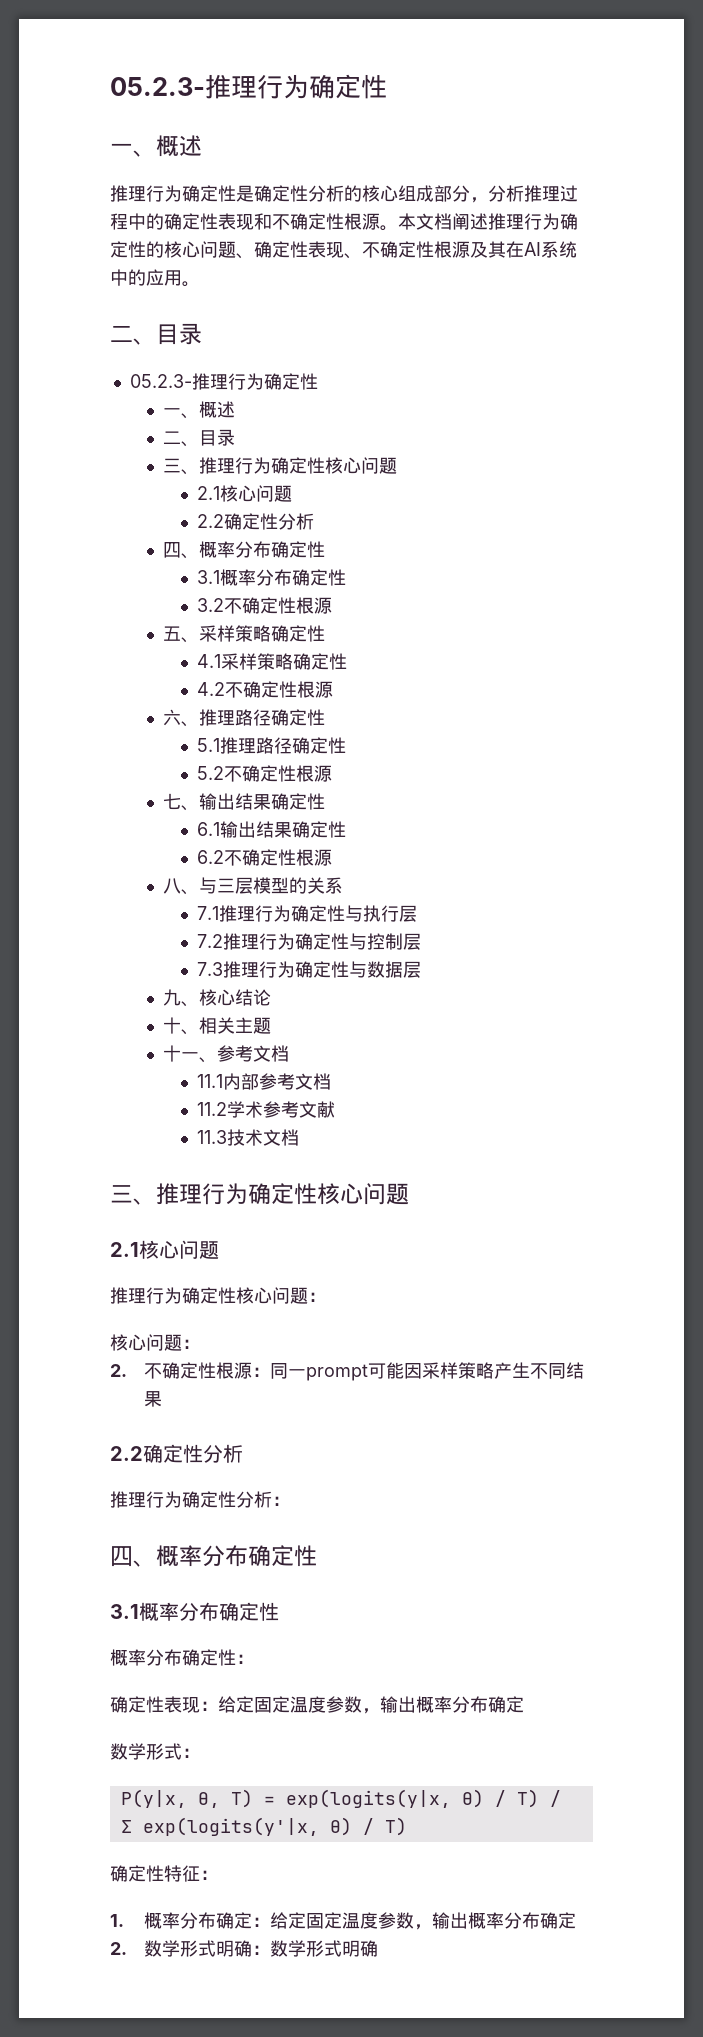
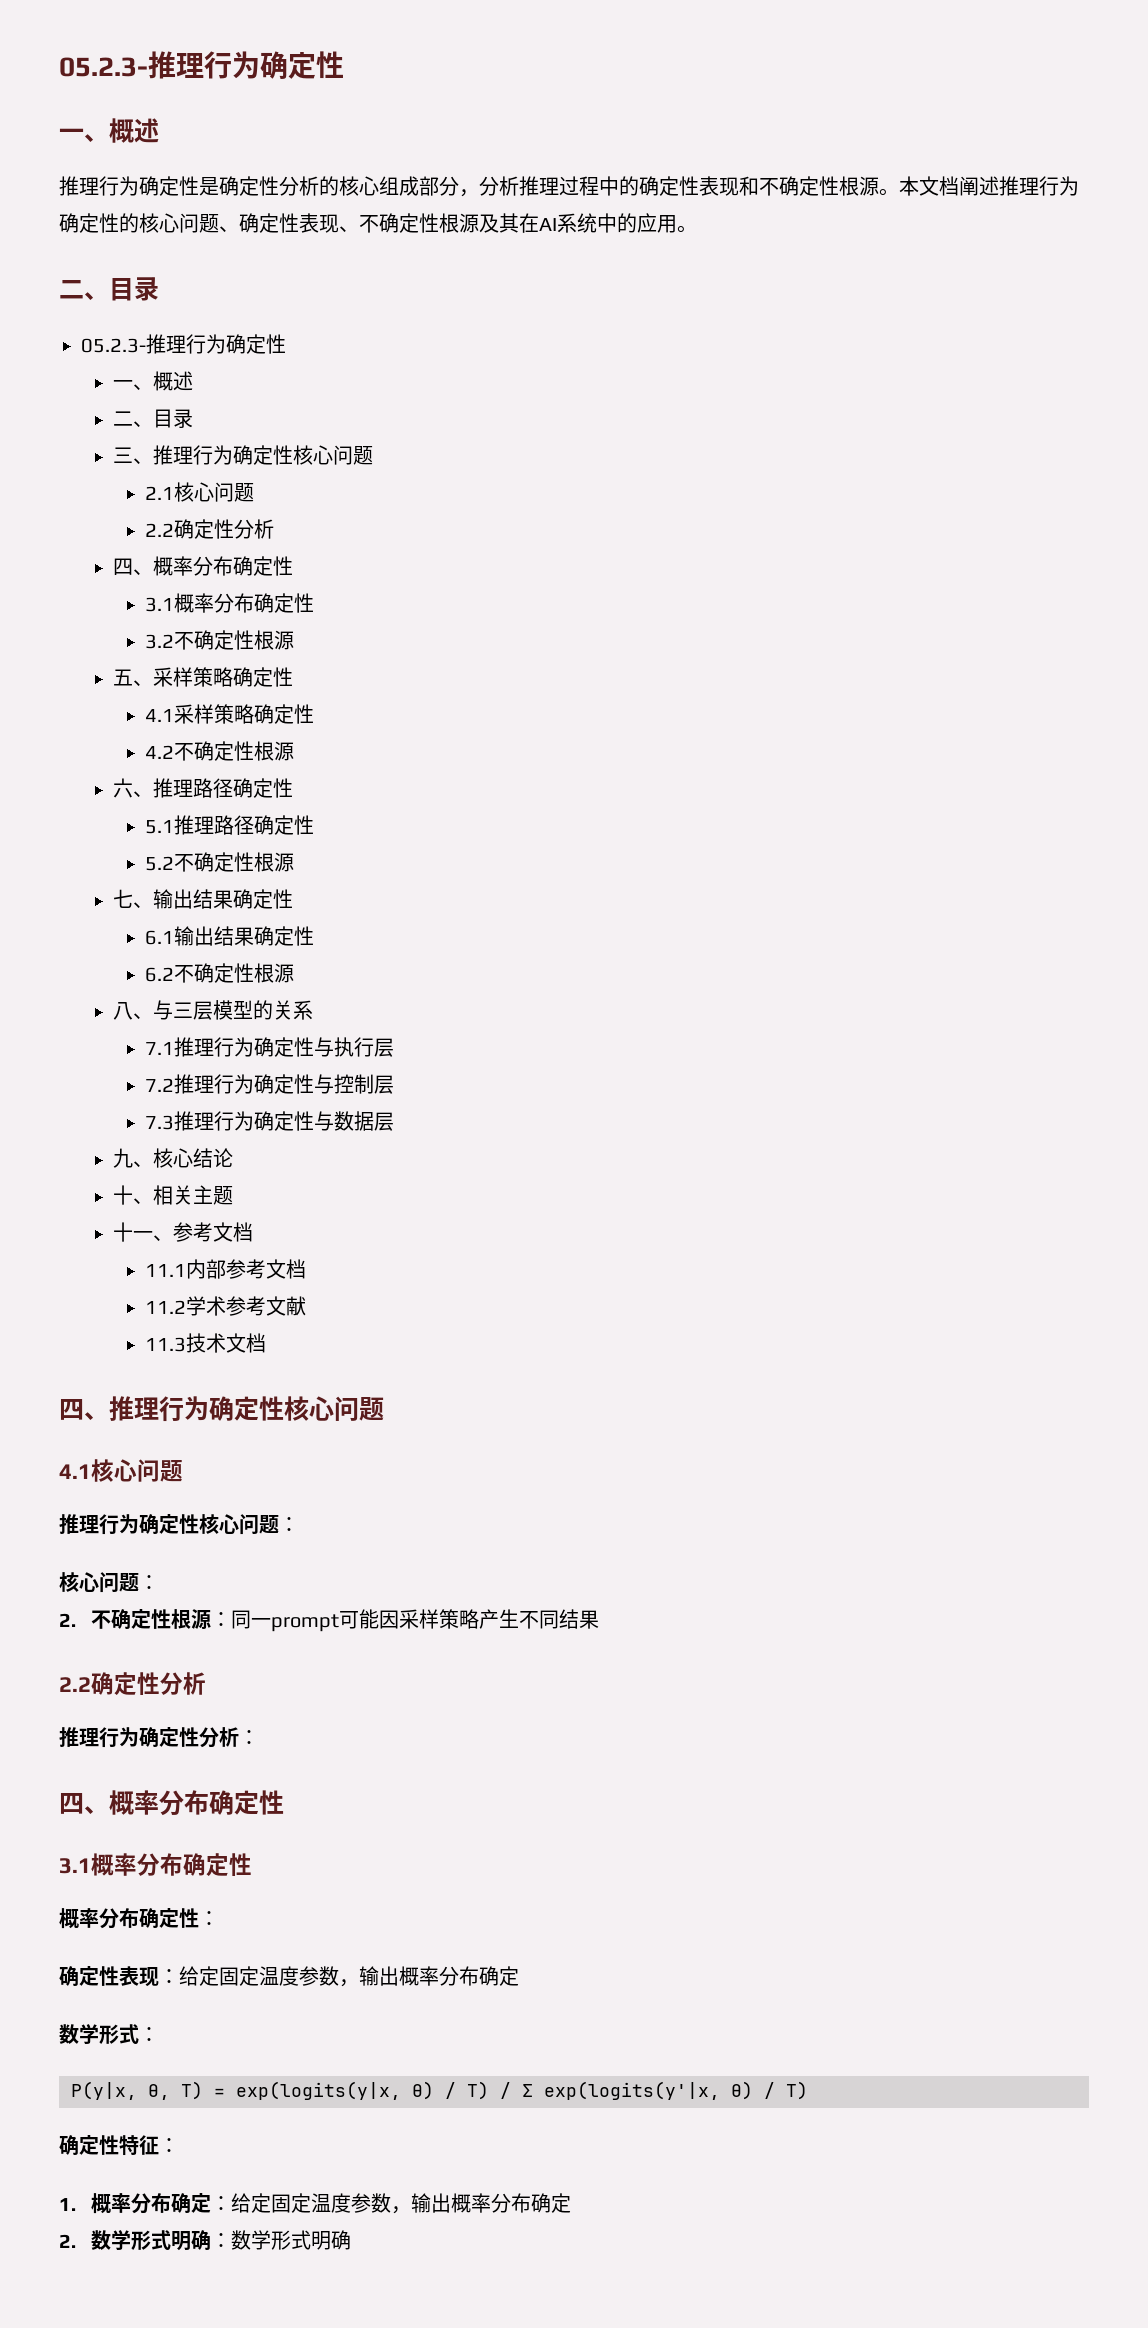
  11.3技术文档
- 三、推理行为确定性核心问题
- 2.1核心问题
+ 四、推理行为确定性核心问题
+ 4.1核心问题

